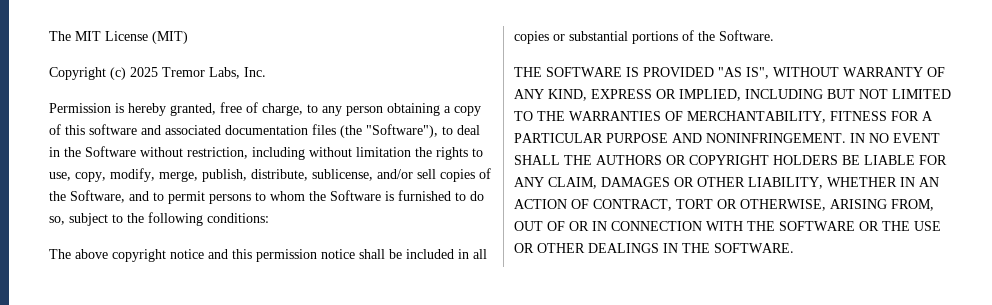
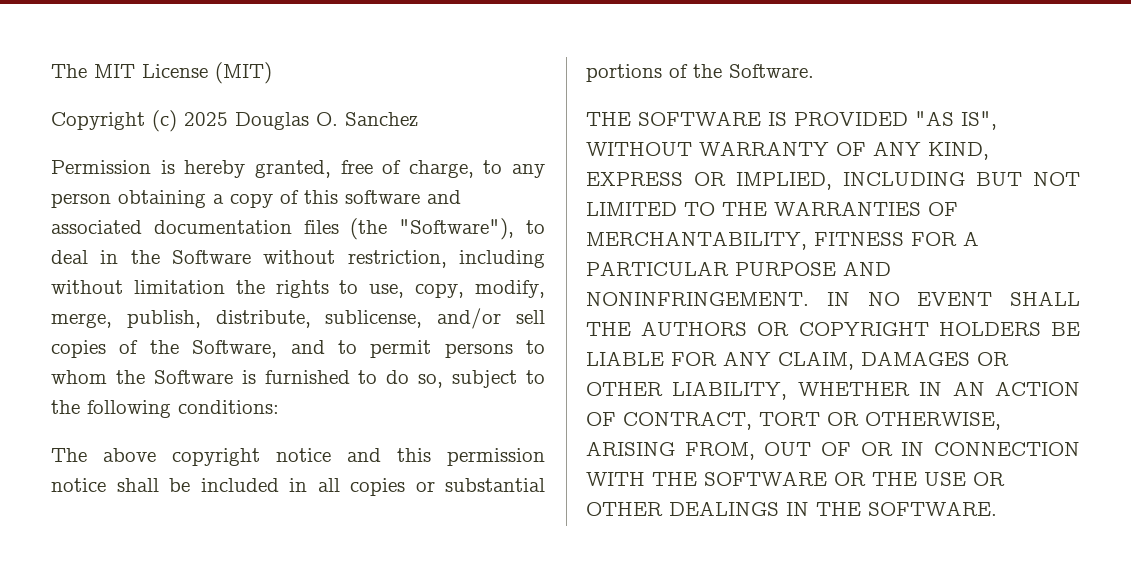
- Copyright (c) 2025 Tremor Labs, Inc.
+ Copyright (c) 2025 Douglas O. Sanchez

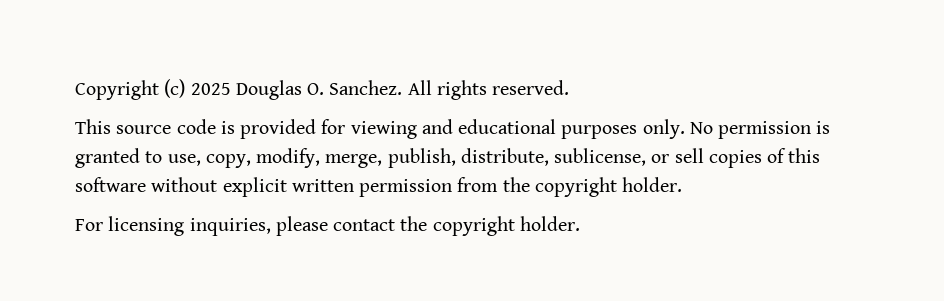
- The MIT License (MIT)
- Copyright (c) 2025 Douglas O. Sanchez
- Permission is hereby granted, free of charge, to any person obtaining a copy of this software and associated documentation files (the "Software"), to deal in the Software without restriction, including without limitation the rights to use, copy, modify, merge, publish, distribute, sublicense, and/or sell copies of the Software, and to permit persons to whom the Software is furnished to do so, subject to the following conditions:
- The above copyright notice and this permission notice shall be included in all copies or substantial portions of the Software.
- THE SOFTWARE IS PROVIDED "AS IS", WITHOUT WARRANTY OF ANY KIND, EXPRESS OR IMPLIED, INCLUDING BUT NOT LIMITED TO THE WARRANTIES OF MERCHANTABILITY, FITNESS FOR A PARTICULAR PURPOSE AND NONINFRINGEMENT. IN NO EVENT SHALL THE AUTHORS OR COPYRIGHT HOLDERS BE LIABLE FOR ANY CLAIM, DAMAGES OR OTHER LIABILITY, WHETHER IN AN ACTION OF CONTRACT, TORT OR OTHERWISE, ARISING FROM, OUT OF OR IN CONNECTION WITH THE SOFTWARE OR THE USE OR OTHER DEALINGS IN THE SOFTWARE.
+ Copyright (c) 2025 Douglas O. Sanchez. All rights reserved.
+ This source code is provided for viewing and educational purposes only. No permission is granted to use, copy, modify, merge, publish, distribute, sublicense, or sell copies of this software without explicit written permission from the copyright holder.
+ For licensing inquiries, please contact the copyright holder.

